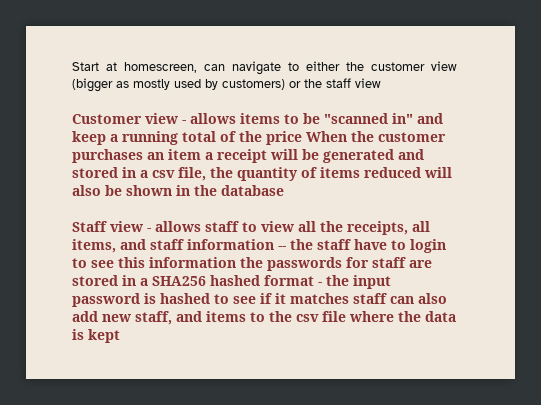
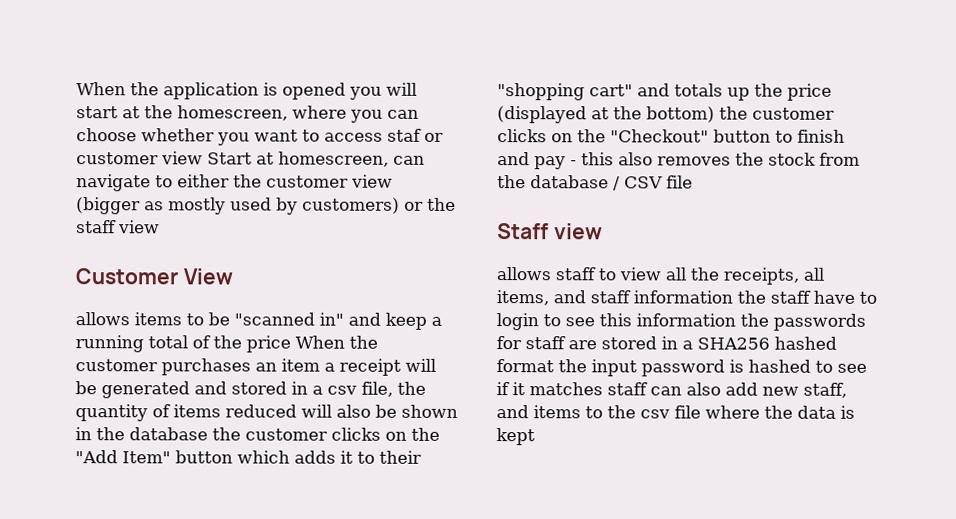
- Start at homescreen, can navigate to either the customer view (bigger as mostly used by customers) or the staff view
+ When the application is opened you will start at the homescreen, where you can choose whether you want to access staf or customer view Start at homescreen, can navigate to either the customer view (bigger as mostly used by customers) or the staff view
- Customer view - allows items to be "scanned in" and keep a running total of the price When the customer purchases an item a receipt will be generated and stored in a csv file, the quantity of items reduced will also be shown in the database
+ Customer View
+ allows items to be "scanned in" and keep a running total of the price When the customer purchases an item a receipt will be generated and stored in a csv file, the quantity of items reduced will also be shown in the database the customer clicks on the "Add Item" button which adds it to their "shopping cart" and totals up the price (displayed at the bottom) the customer clicks on the "Checkout" button to finish and pay - this also removes the stock from the database / CSV file
- Staff view - allows staff to view all the receipts, all items, and staff information -- the staff have to login to see this information the passwords for staff are stored in a SHA256 hashed format - the input password is hashed to see if it matches staff can also add new staff, and items to the csv file where the data is kept
+ Staff view
+ allows staff to view all the receipts, all items, and staff information the staff have to login to see this information the passwords for staff are stored in a SHA256 hashed format the input password is hashed to see if it matches staff can also add new staff, and items to the csv file where the data is kept

